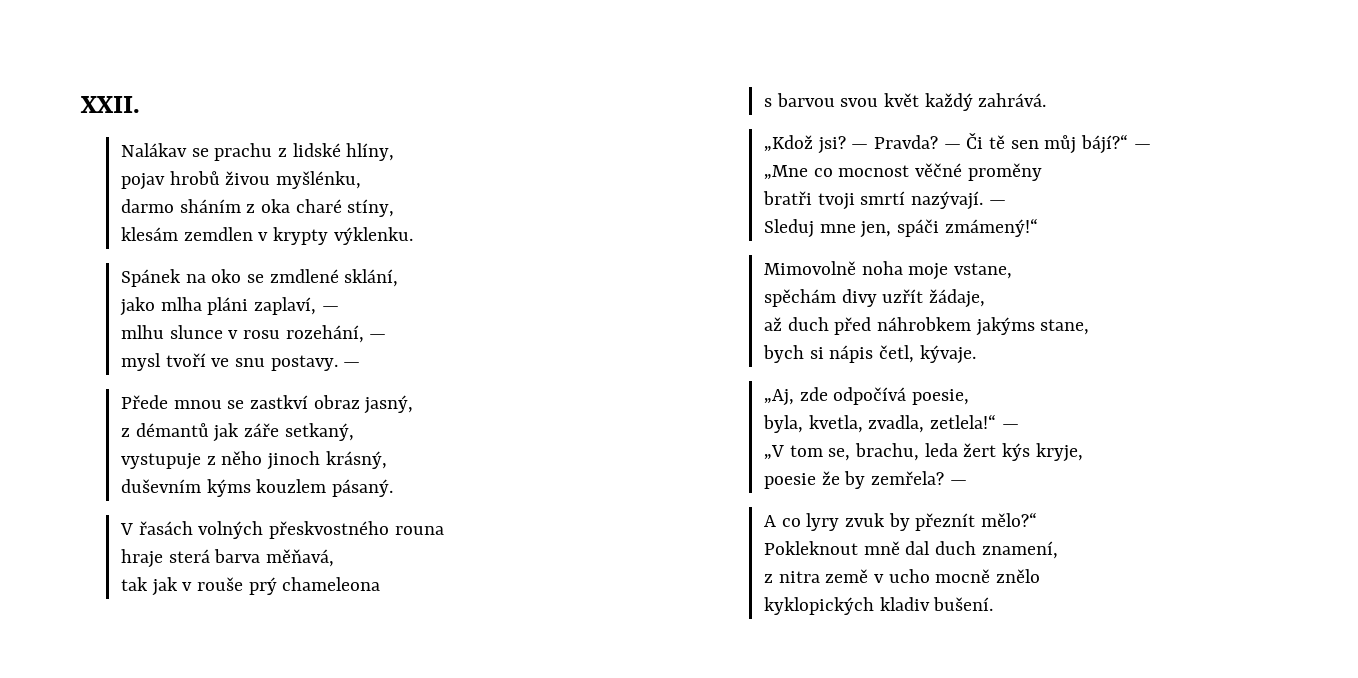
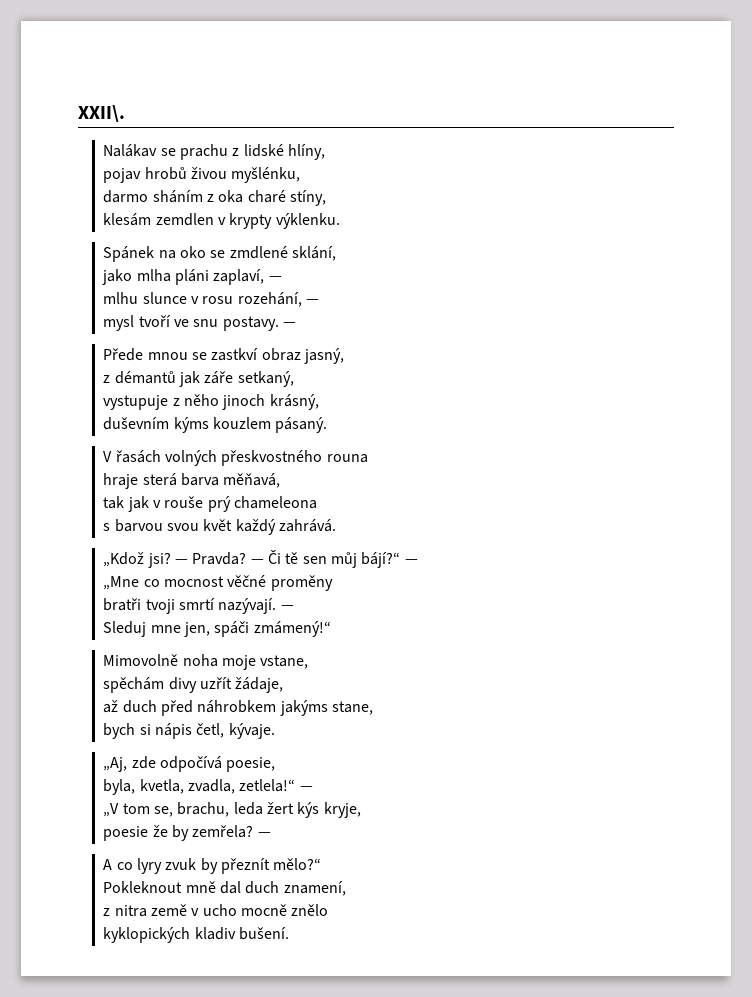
- XXII.
+ XXII\.

